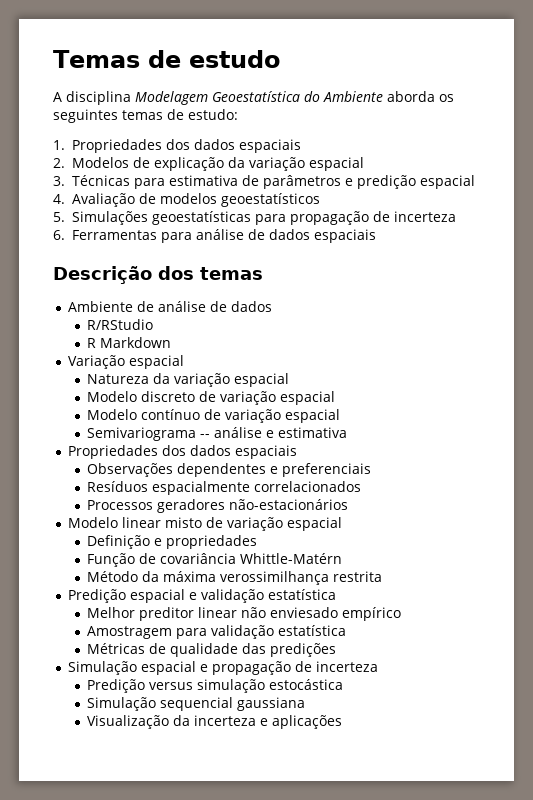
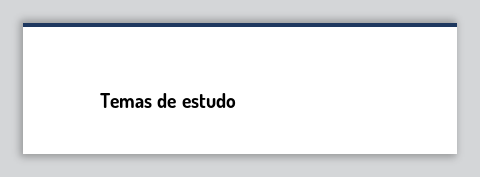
- A disciplina Modelagem Geoestatística do Ambiente aborda os seguintes temas de estudo:
- 1. Propriedades dos dados espaciais
- 2. Modelos de explicação da variação espacial
- 3. Técnicas para estimativa de parâmetros e predição espacial
- 4. Avaliação de modelos geoestatísticos
- 5. Simulações geoestatísticas para propagação de incerteza
- 6. Ferramentas para análise de dados espaciais
- Descrição dos temas
- Ambiente de análise de dados
- R/RStudio
- R Markdown
- Variação espacial
- Natureza da variação espacial
- Modelo discreto de variação espacial
- Modelo contínuo de variação espacial
- Semivariograma -- análise e estimativa
- Propriedades dos dados espaciais
- Observações dependentes e preferenciais
- Resíduos espacialmente correlacionados
- Processos geradores não-estacionários
- Modelo linear misto de variação espacial
- Definição e propriedades
- Função de covariância Whittle-Matérn
- Método da máxima verossimilhança restrita
- Predição espacial e validação estatística
- Melhor preditor linear não enviesado empírico
- Amostragem para validação estatística
- Métricas de qualidade das predições
- Simulação espacial e propagação de incerteza
- Predição versus simulação estocástica
- Simulação sequencial gaussiana
- Visualização da incerteza e aplicações

